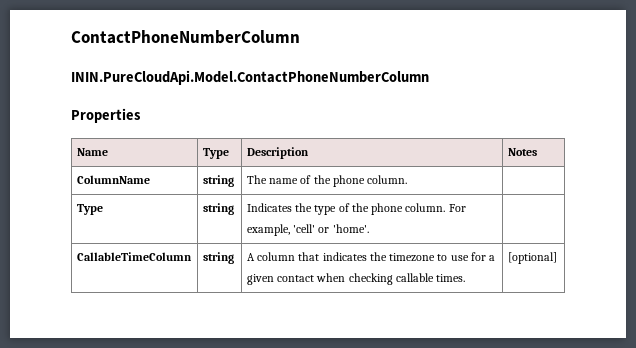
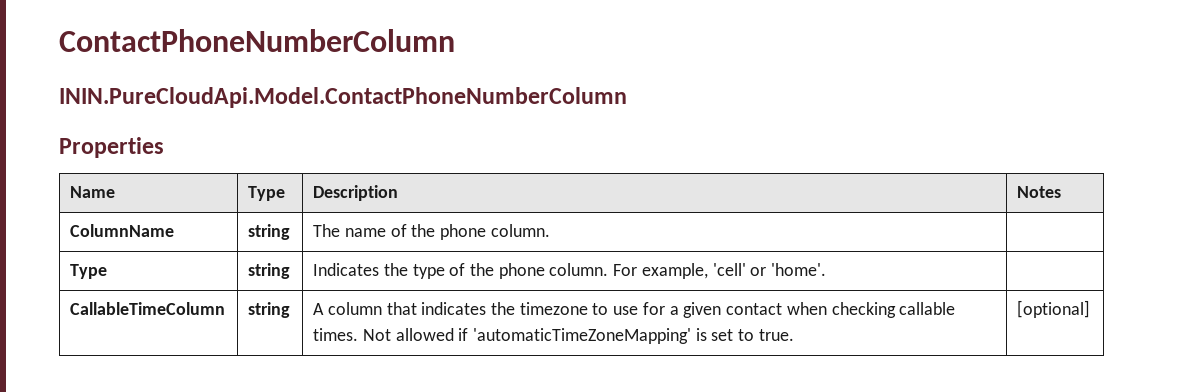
- CallableTimeColumn | string | A column that indicates the timezone to use for a given contact when checking callable times. | [optional]
+ CallableTimeColumn | string | A column that indicates the timezone to use for a given contact when checking callable times. Not allowed if 'automaticTimeZoneMapping' is set to true. | [optional]

